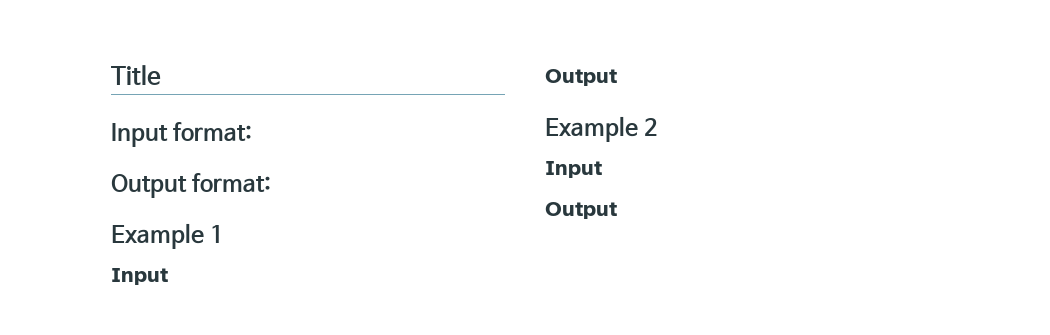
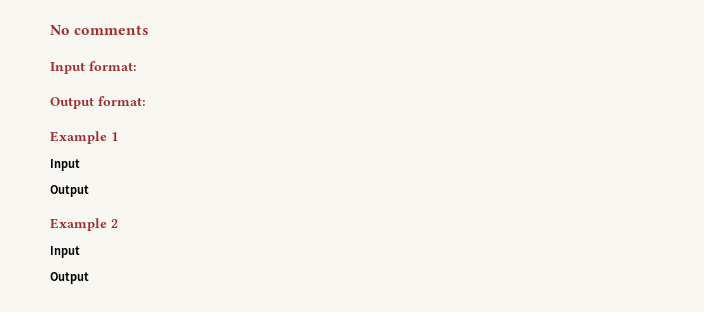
- Title
+ No comments

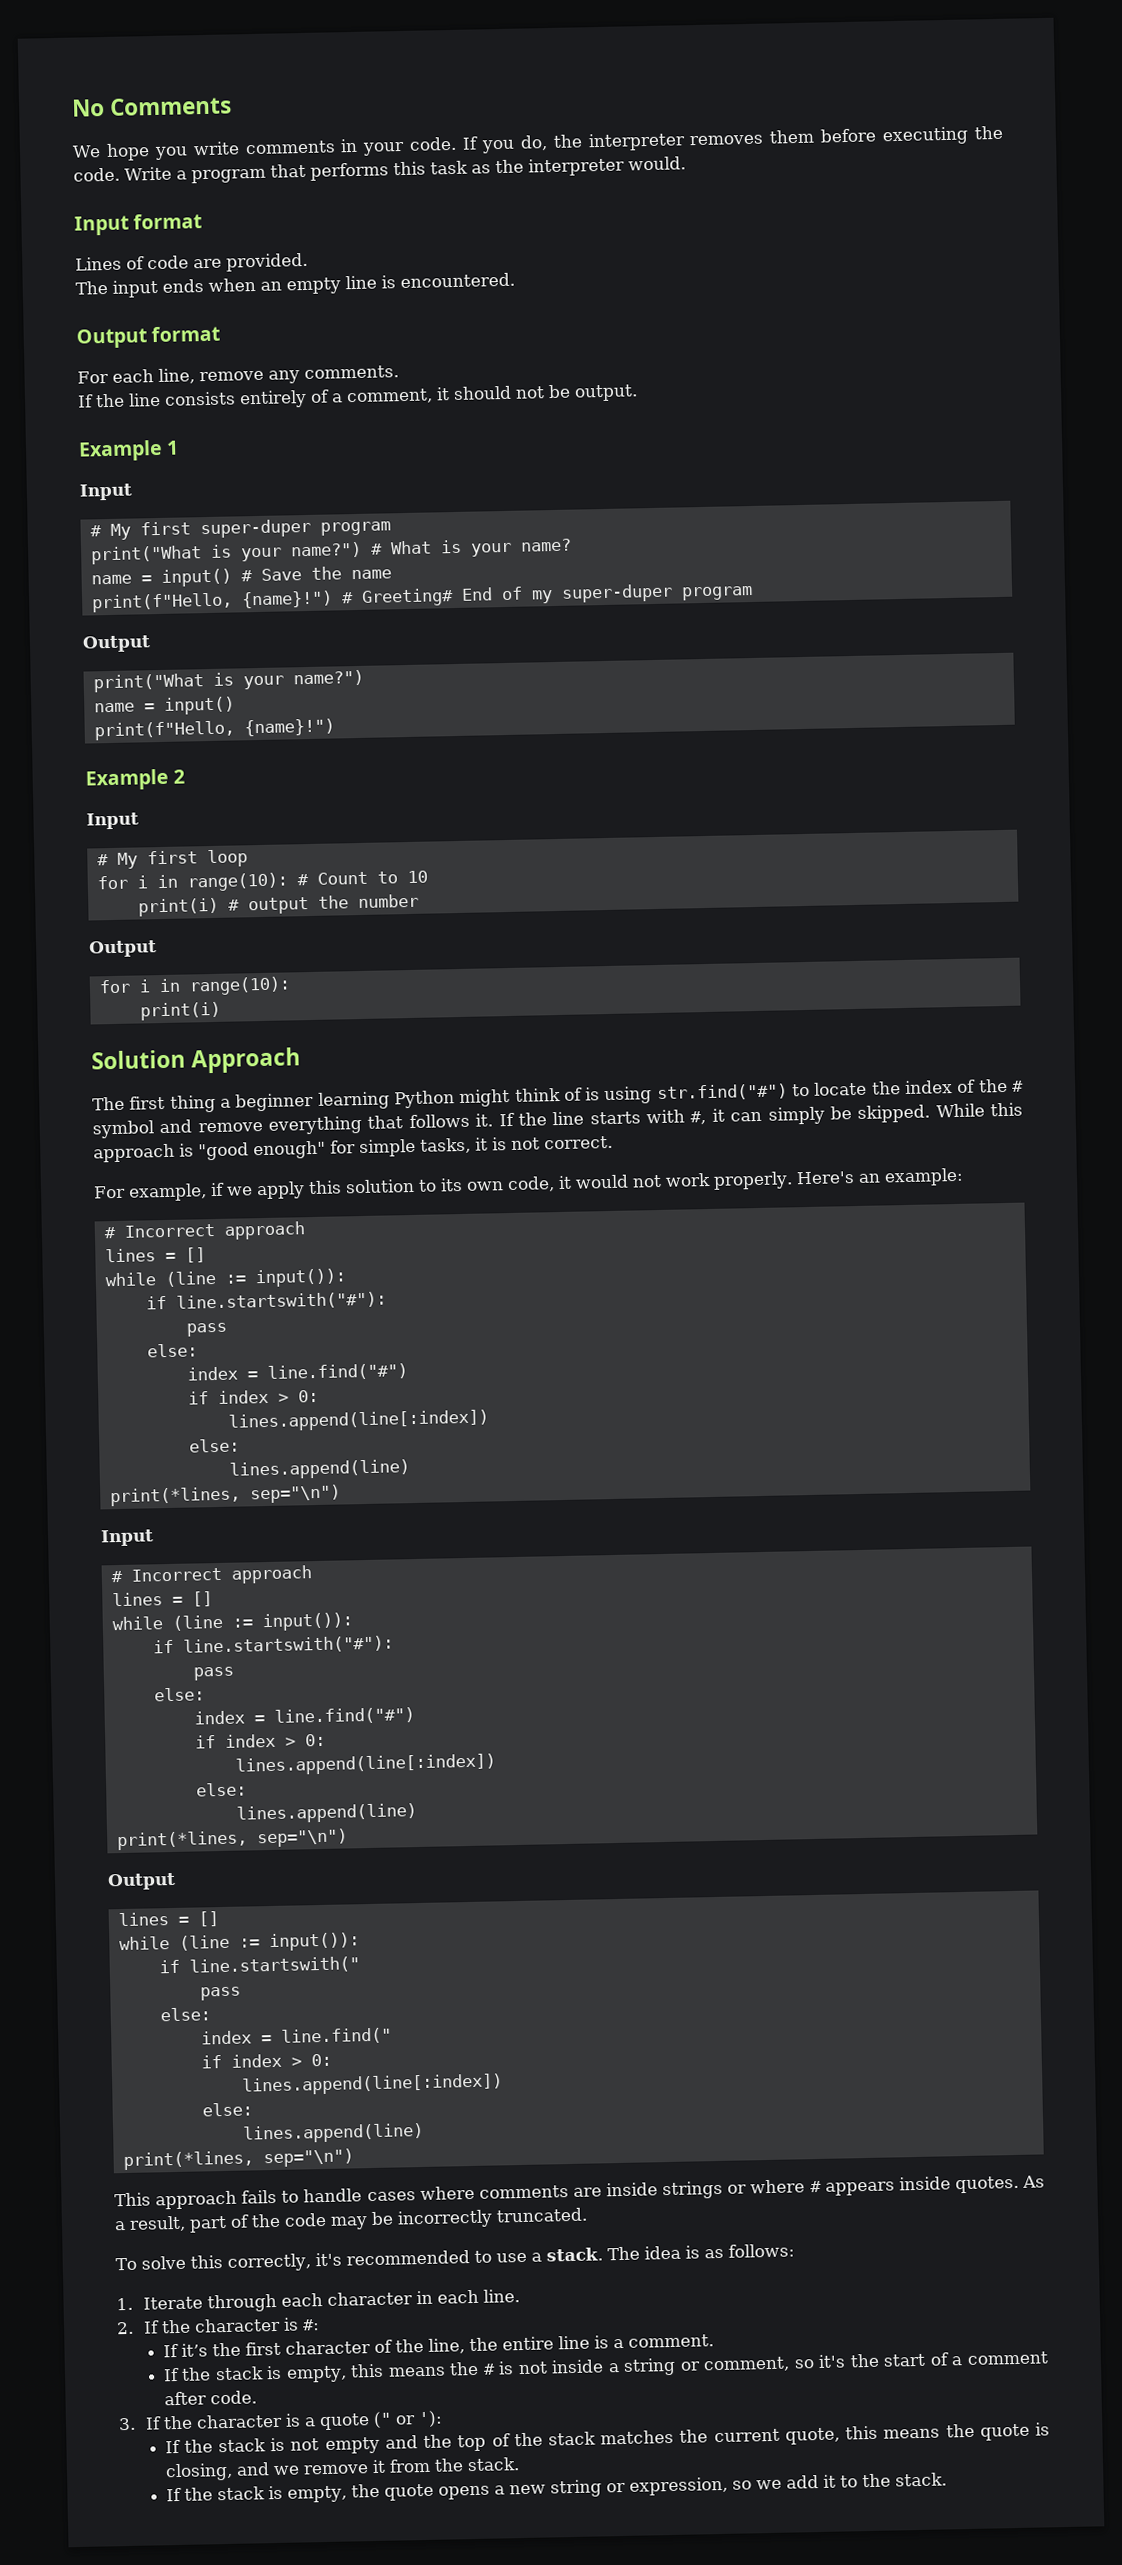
- No comments
- Input format:
- Output format:
+ No Comments
+ We hope you write comments in your code. If you do, the interpreter removes them before executing the code. Write a program that performs this task as the interpreter would.
+ Input format
+ Lines of code are provided.
+ The input ends when an empty line is encountered.
+ Output format
+ For each line, remove any comments.
+ If the line consists entirely of a comment, it should not be output.
  Example 1
  Input
+ # My first super-duper program
+ print("What is your name?") # What is your name?
+ name = input() # Save the name
+ print(f"Hello, {name}!") # Greeting# End of my super-duper program
  Output
+ print("What is your name?")
+ name = input()
+ print(f"Hello, {name}!")
  Example 2
  Input
+ # My first loop
+ for i in range(10): # Count to 10
+ print(i) # output the number
  Output
+ for i in range(10):
+ print(i)
+ Solution Approach
+ The first thing a beginner learning Python might think of is using str.find("#") to locate the index of the # symbol and remove everything that follows it. If the line starts with #, it can simply be skipped. While this approach is "good enough" for simple tasks, it is not correct.
+ For example, if we apply this solution to its own code, it would not work properly. Here's an example:
+ # Incorrect approach
+ lines = []
+ while (line := input()):
+ if line.startswith("#"):
+ pass
+ else:
+ index = line.find("#")
+ if index > 0:
+ lines.append(line[:index])
+ else:
+ lines.append(line)
+ print(*lines, sep="\n")
+ Input
+ # Incorrect approach
+ lines = []
+ while (line := input()):
+ if line.startswith("#"):
+ pass
+ else:
+ index = line.find("#")
+ if index > 0:
+ lines.append(line[:index])
+ else:
+ lines.append(line)
+ print(*lines, sep="\n")
+ Output
+ lines = []
+ while (line := input()):
+ if line.startswith("
+ pass
+ else:
+ index = line.find("
+ if index > 0:
+ lines.append(line[:index])
+ else:
+ lines.append(line)
+ print(*lines, sep="\n")
+ This approach fails to handle cases where comments are inside strings or where # appears inside quotes. As a result, part of the code may be incorrectly truncated.
+ To solve this correctly, it's recommended to use a stack. The idea is as follows:
+ 1. Iterate through each character in each line.
+ 2. If the character is #:
+ If it’s the first character of the line, the entire line is a comment.
+ If the stack is empty, this means the # is not inside a string or comment, so it's the start of a comment after code.
+ 3. If the character is a quote (" or '):
+ If the stack is not empty and the top of the stack matches the current quote, this means the quote is closing, and we remove it from the stack.
+ If the stack is empty, the quote opens a new string or expression, so we add it to the stack.

